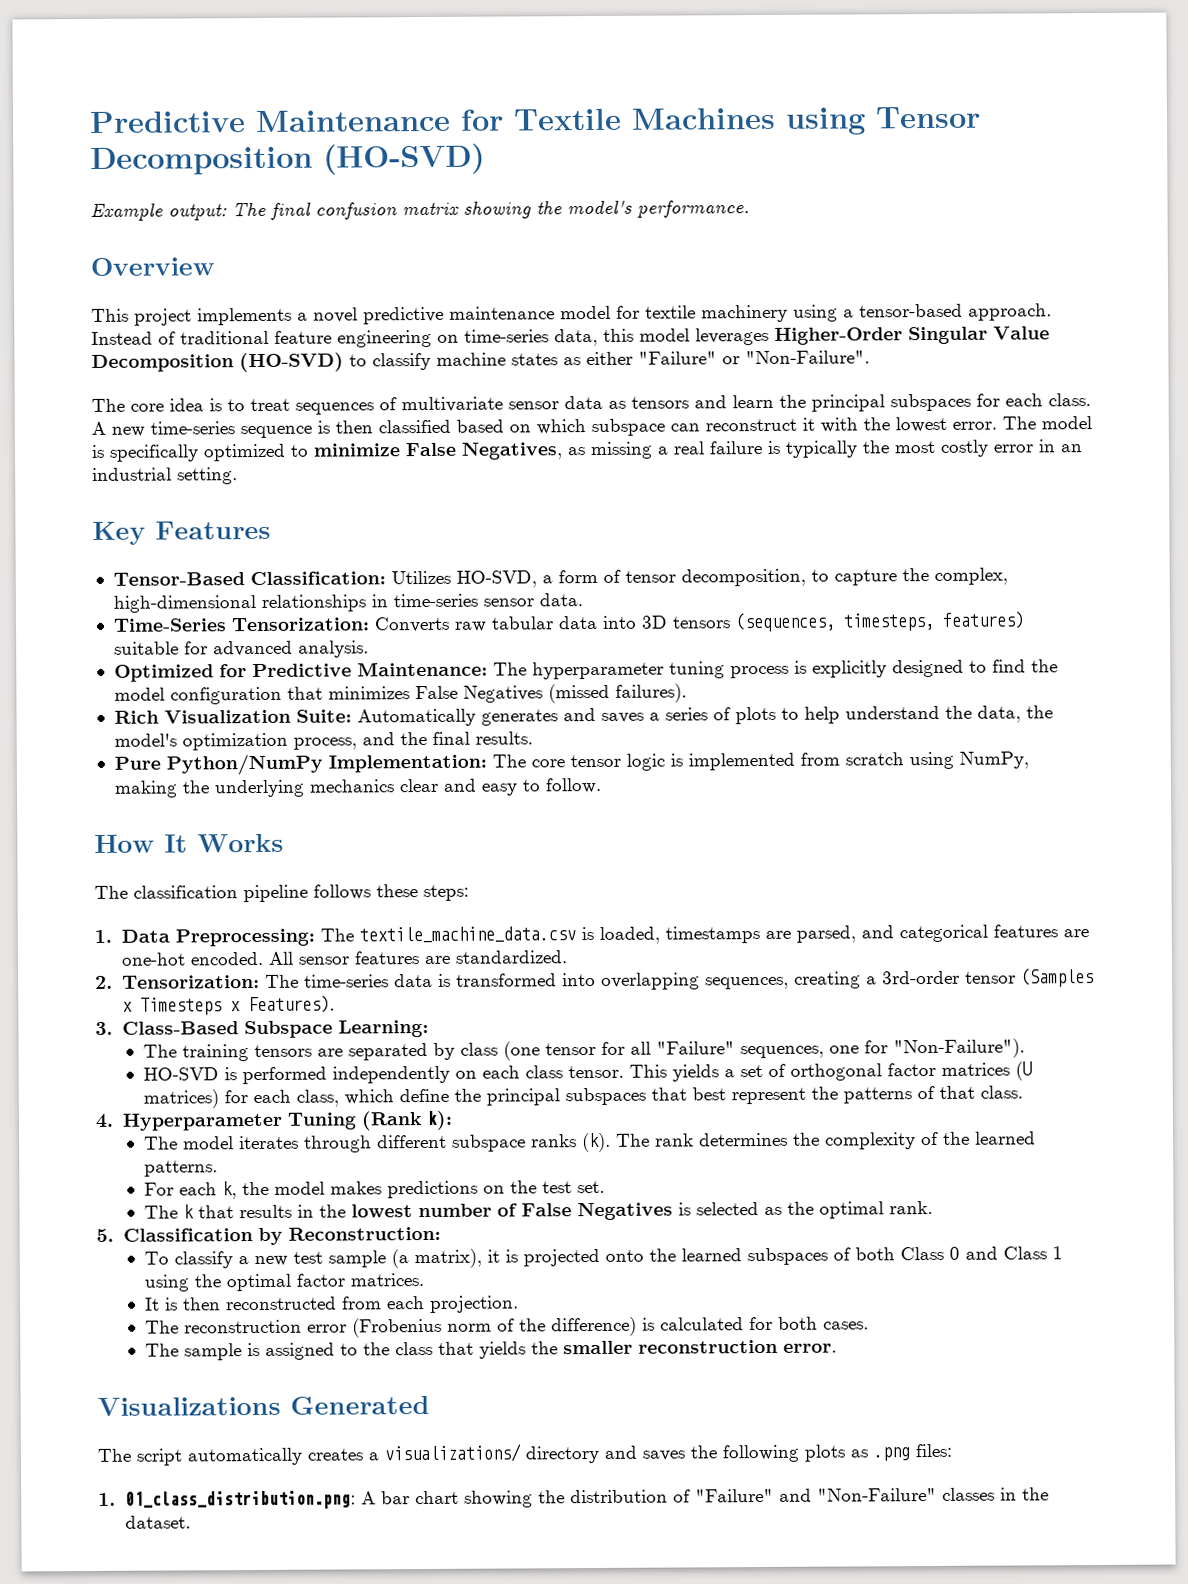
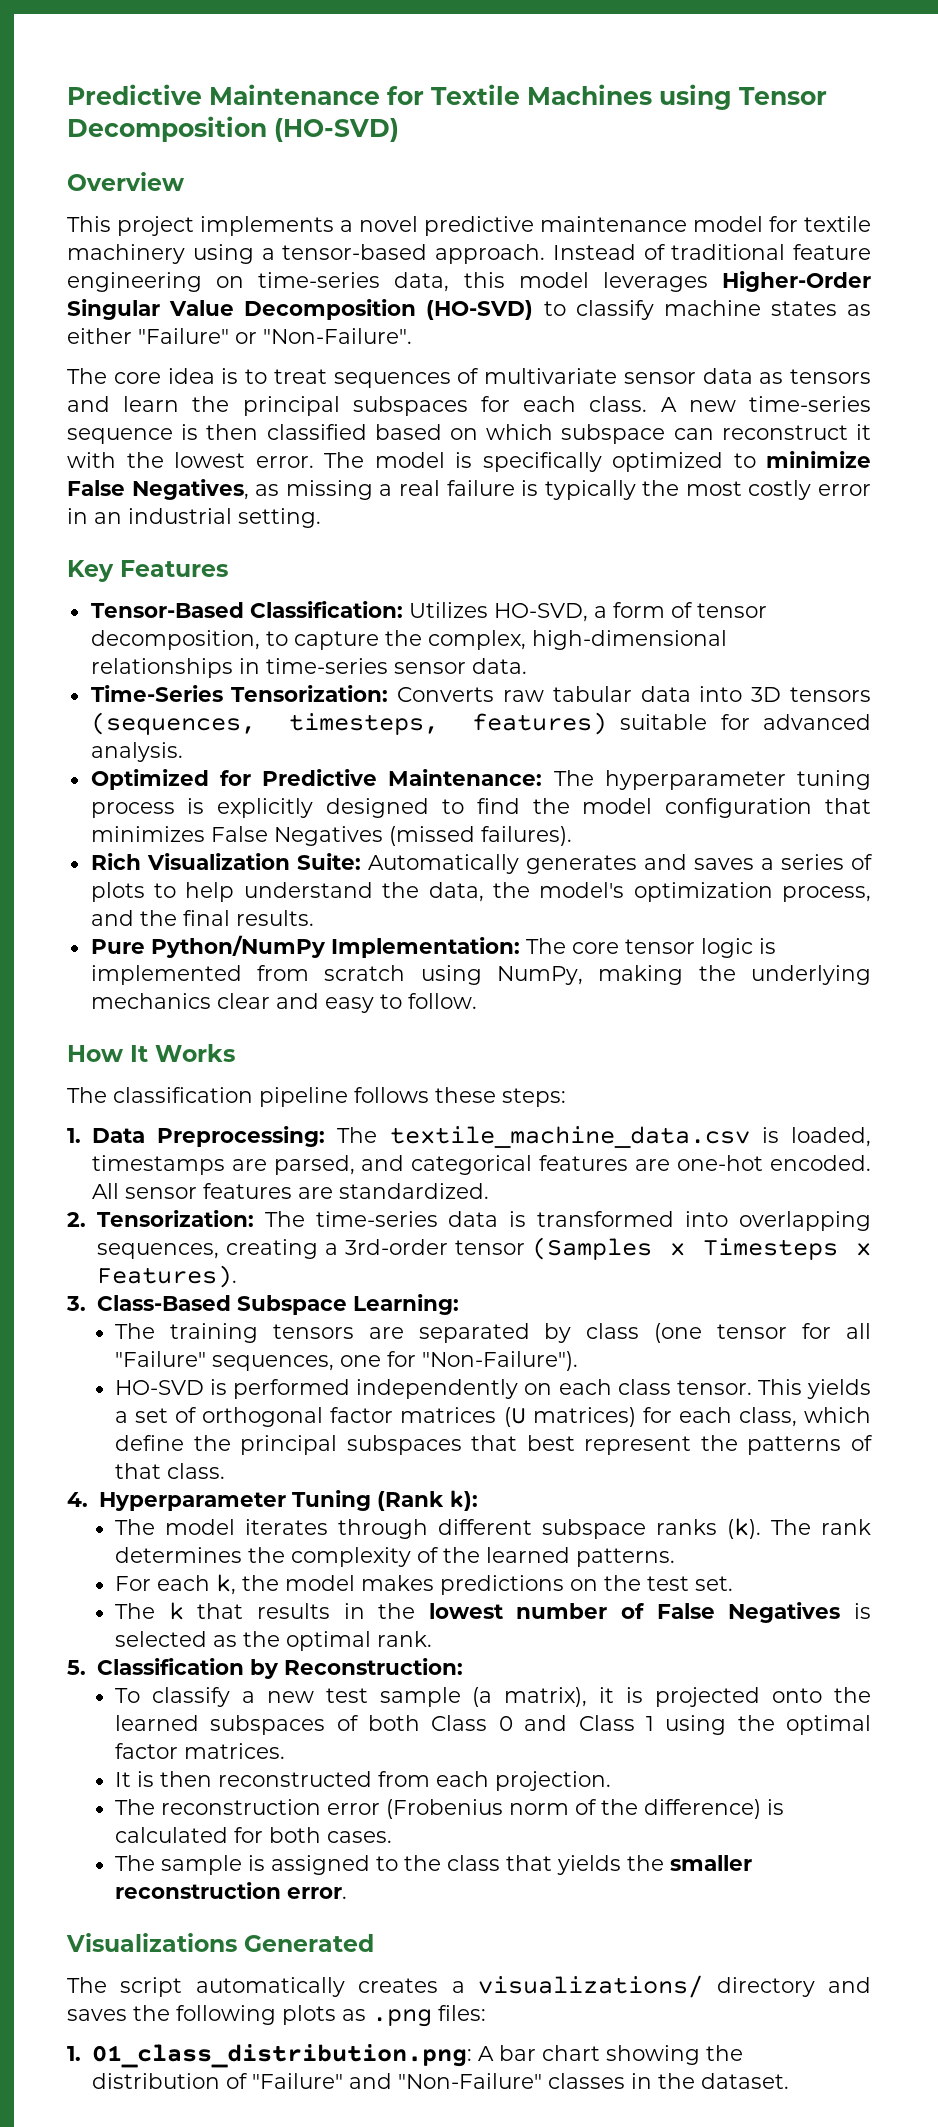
- Example output: The final confusion matrix showing the model's performance.

